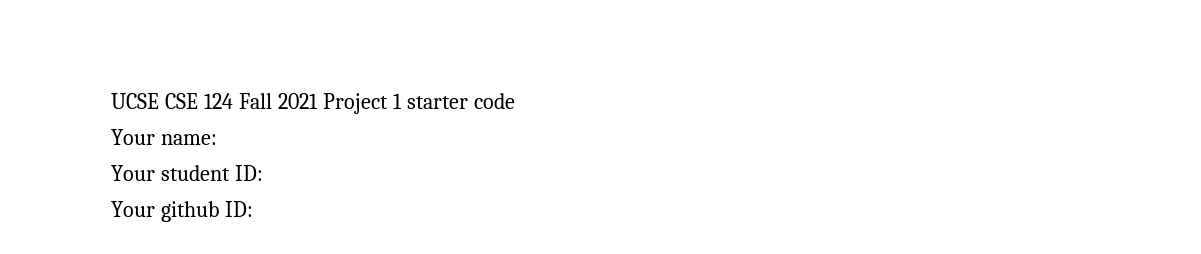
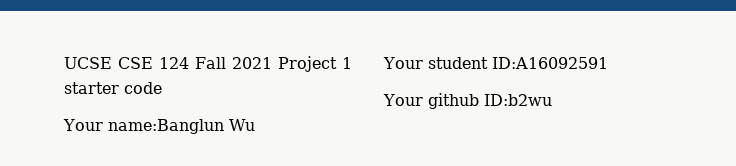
- Your name:
+ Your name:Banglun Wu
- Your student ID:
+ Your student ID:A16092591
- Your github ID:
+ Your github ID:b2wu

